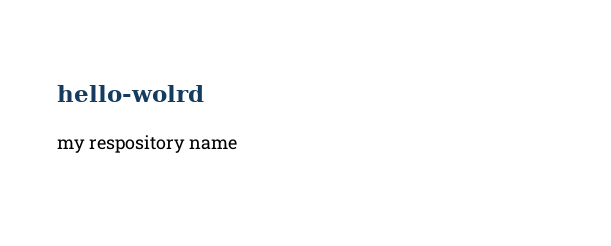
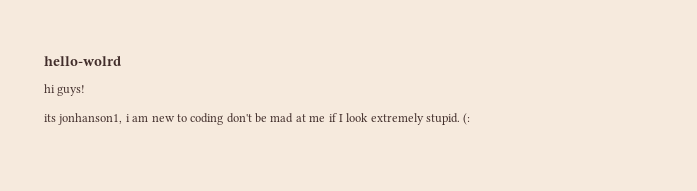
- my respository name
+ hi guys!
+ its jonhanson1, i am new to coding don't be mad at me if I look extremely stupid. (:

